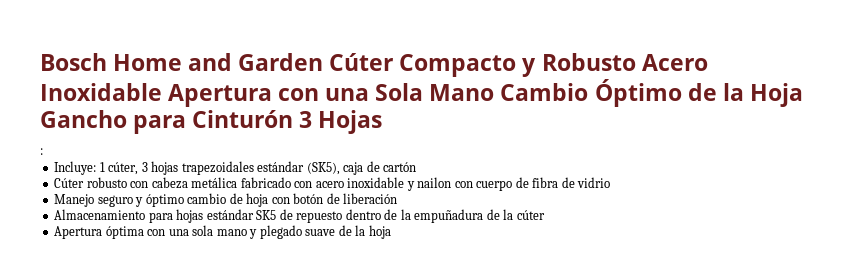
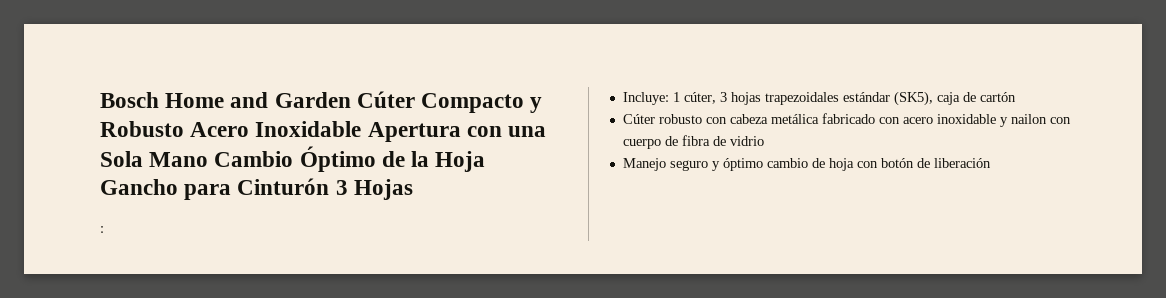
- Almacenamiento para hojas estándar SK5 de repuesto dentro de la empuñadura de la cúter
- Apertura óptima con una sola mano y plegado suave de la hoja

